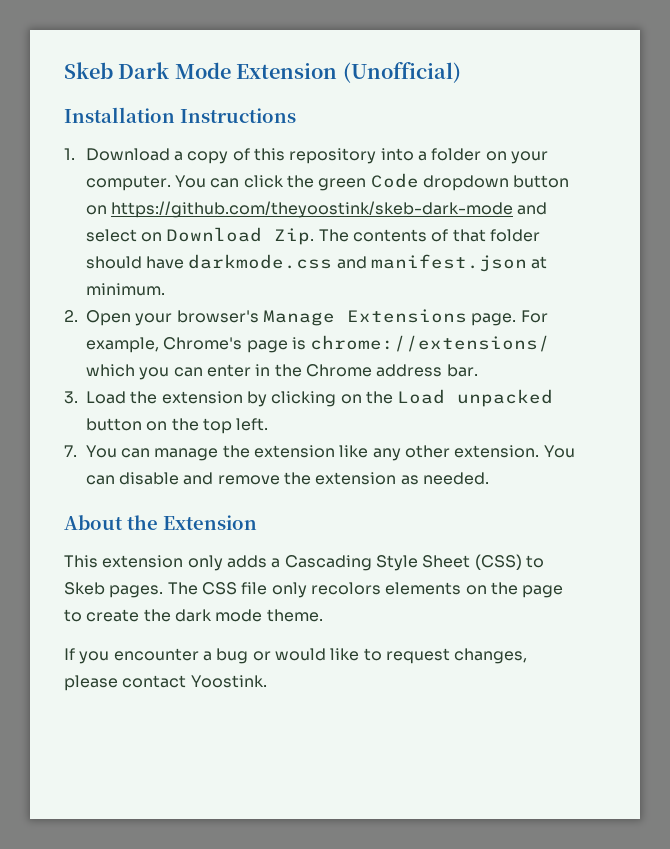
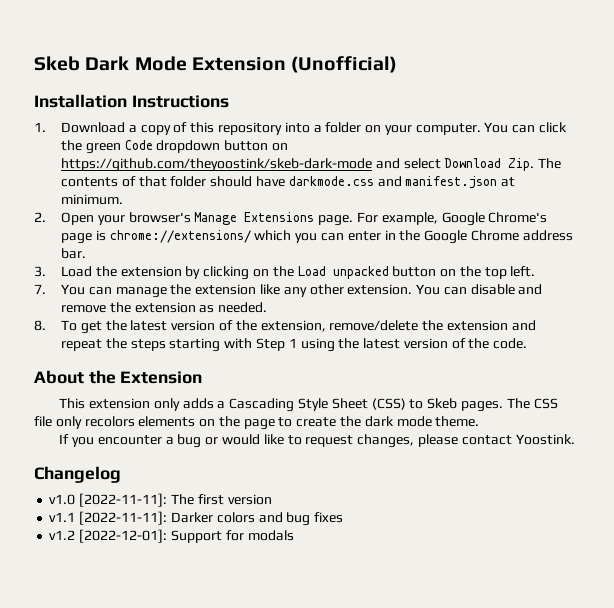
- You can click the green Code dropdown button on https://github.com/theyoostink/skeb-dark-mode and select on Download Zip. The contents of that folder should have darkmode.css and manifest.json at minimum.
+ You can click the green Code dropdown button on https://github.com/theyoostink/skeb-dark-mode and select Download Zip. The contents of that folder should have darkmode.css and manifest.json at minimum.
- For example, Chrome's page is chrome://extensions/ which you can enter in the Chrome address bar.
+ For example, Google Chrome's page is chrome://extensions/ which you can enter in the Google Chrome address bar.
+ 8. To get the latest version of the extension, remove/delete the extension and repeat the steps starting with Step 1 using the latest version of the code.
+ Changelog
+ v1.0 [2022-11-11]: The first version
+ v1.1 [2022-11-11]: Darker colors and bug fixes
+ v1.2 [2022-12-01]: Support for modals

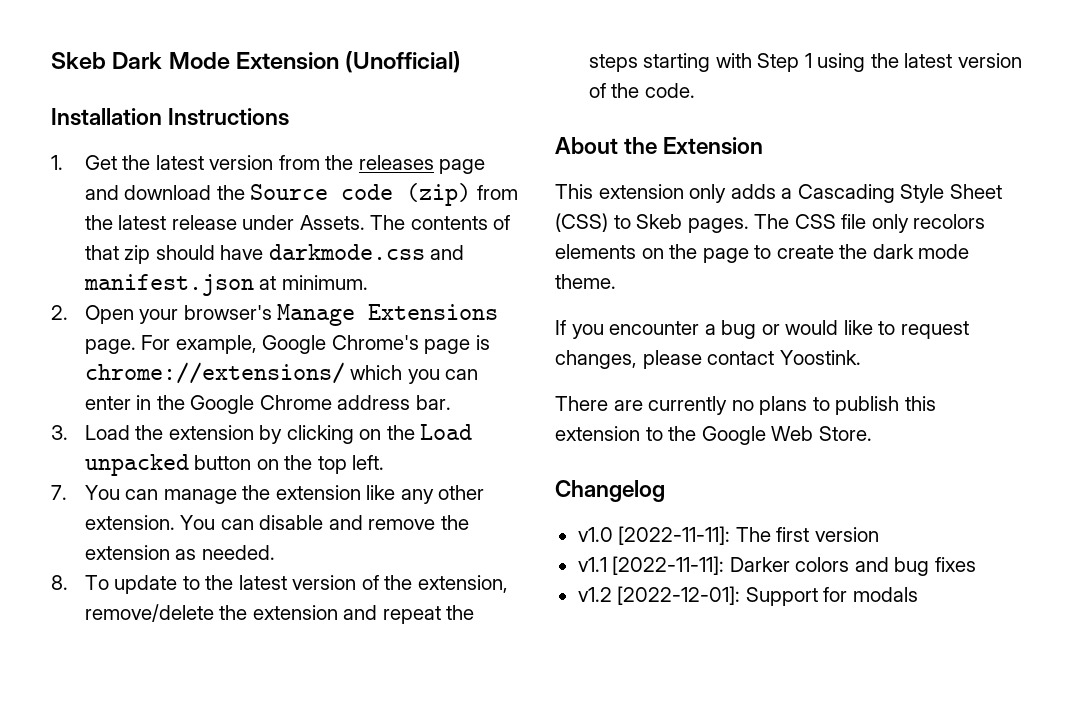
- 1. Download a copy of this repository into a folder on your computer. You can click the green Code dropdown button on https://github.com/theyoostink/skeb-dark-mode and select Download Zip. The contents of that folder should have darkmode.css and manifest.json at minimum.
+ 1. Get the latest version from the releases page and download the Source code (zip) from the latest release under Assets. The contents of that zip should have darkmode.css and manifest.json at minimum.
- 8. To get the latest version of the extension, remove/delete the extension and repeat the steps starting with Step 1 using the latest version of the code.
+ 8. To update to the latest version of the extension, remove/delete the extension and repeat the steps starting with Step 1 using the latest version of the code.
+ There are currently no plans to publish this extension to the Google Web Store.

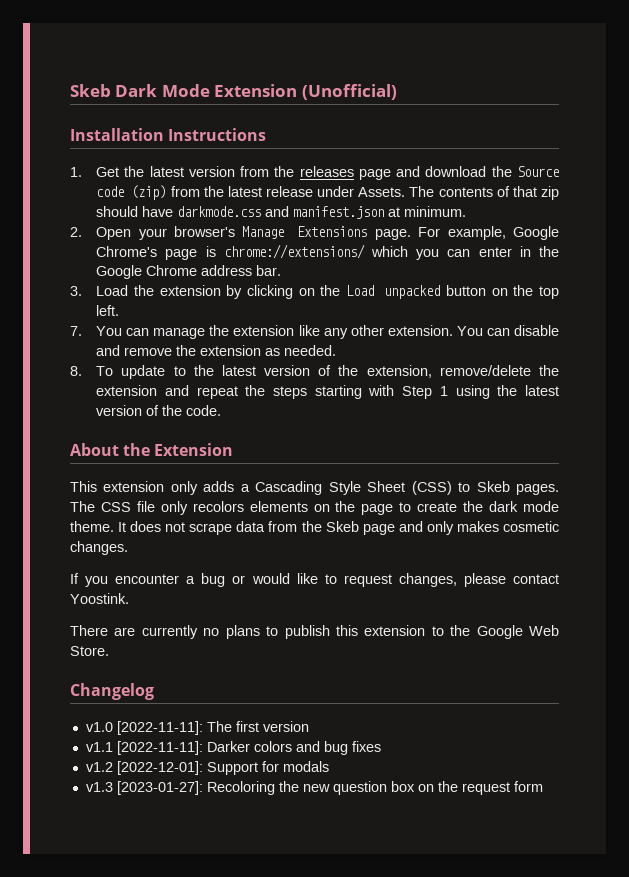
+ It does not scrape data from the Skeb page and only makes cosmetic changes.
+ v1.3 [2023-01-27]: Recoloring the new question box on the request form

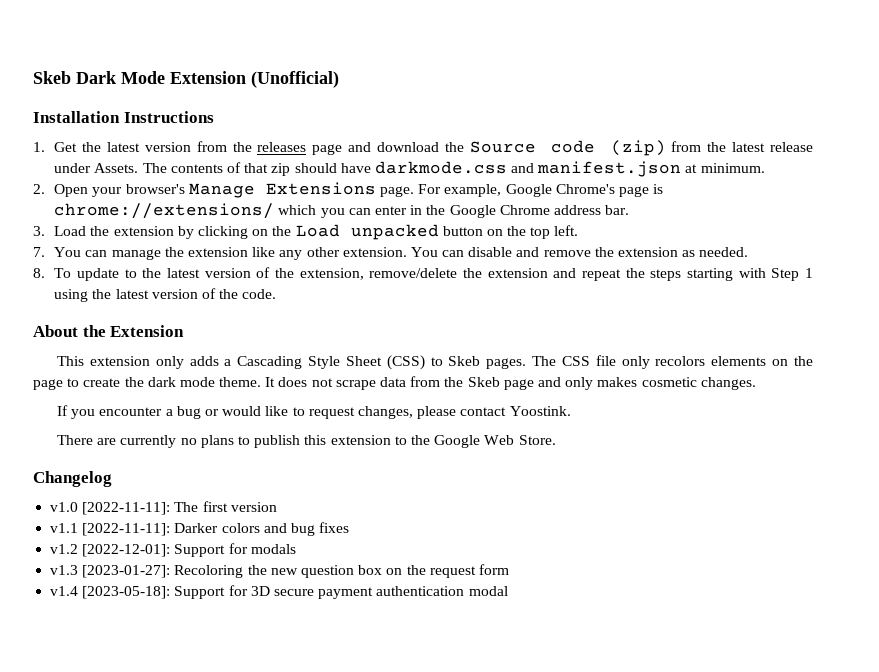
+ v1.4 [2023-05-18]: Support for 3D secure payment authentication modal

